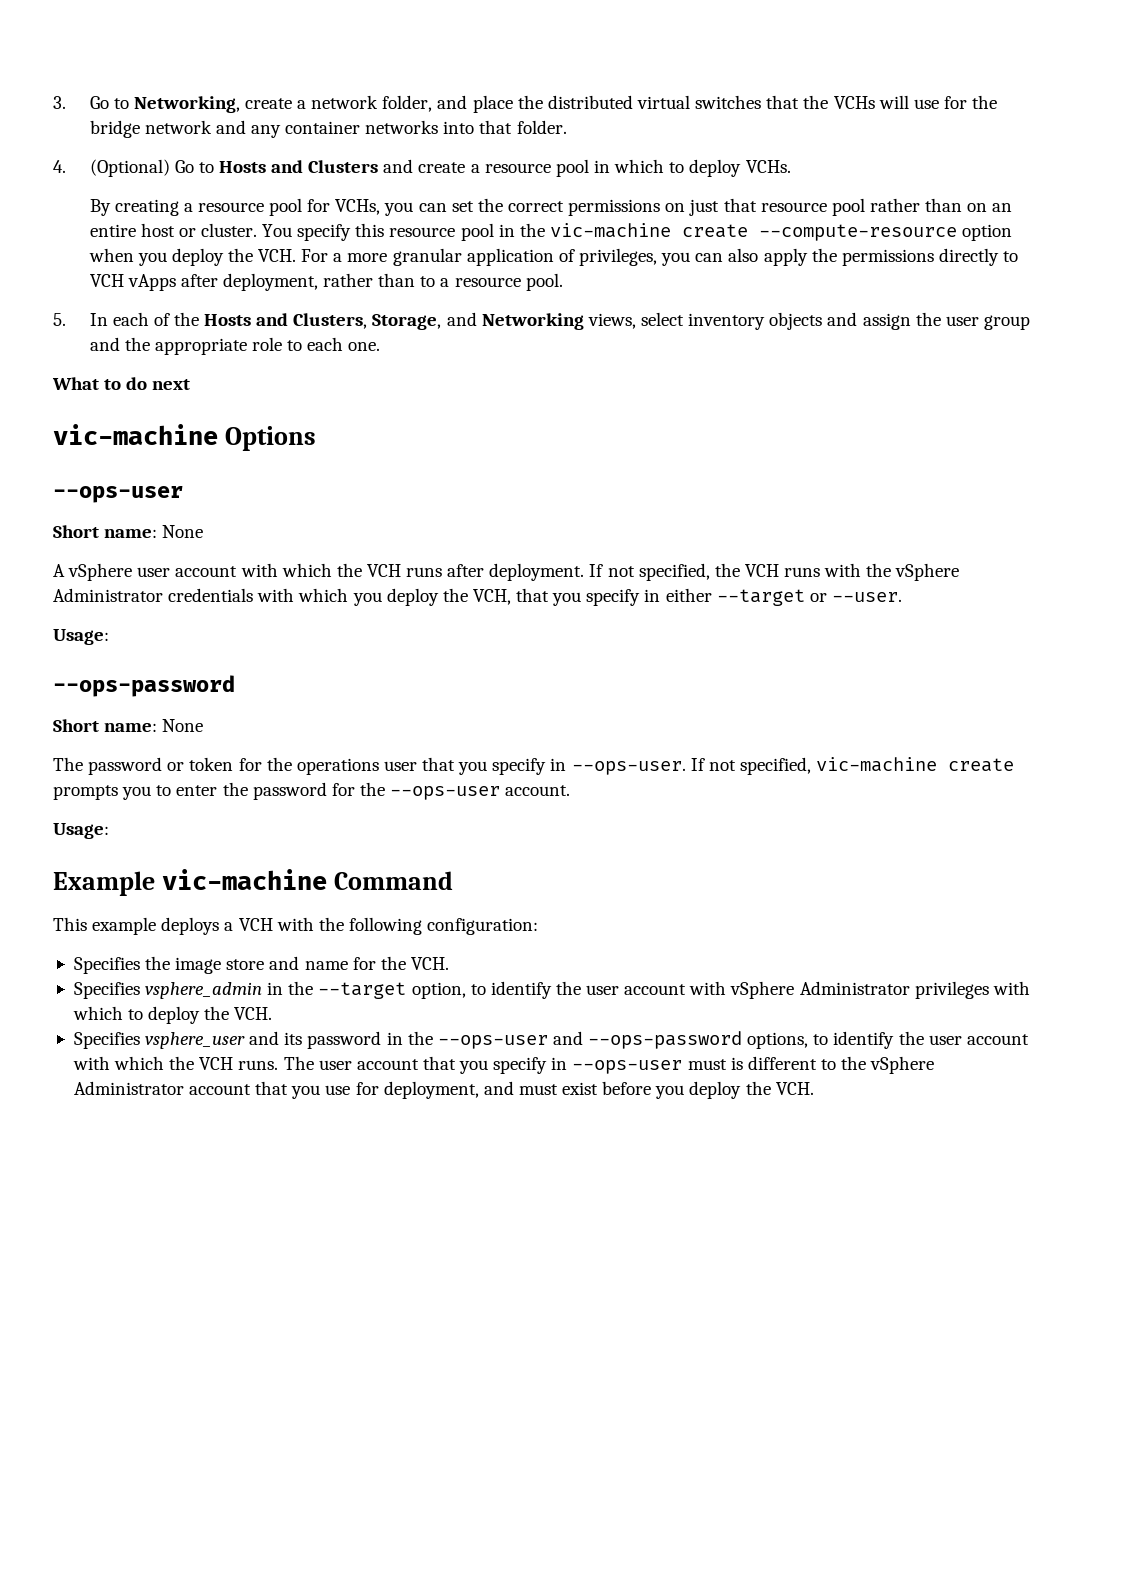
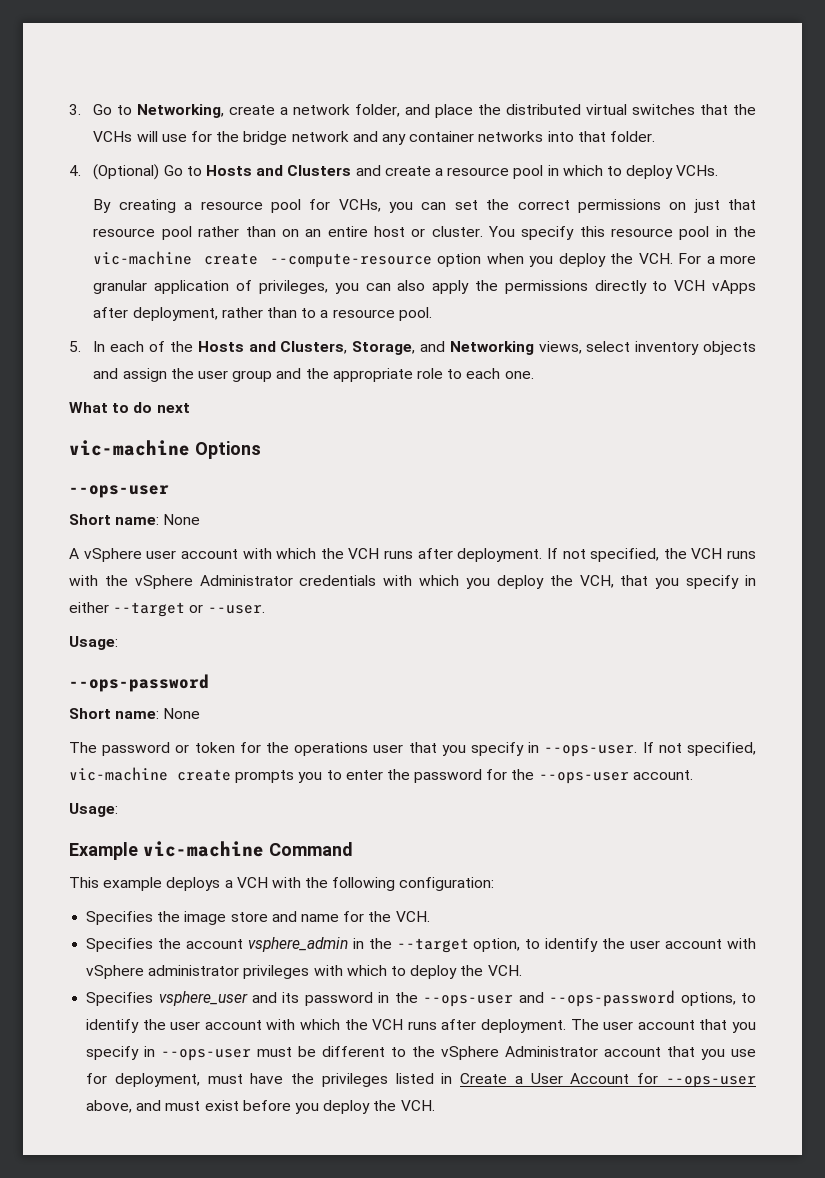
- Specifies vsphere_admin in the --target option, to identify the user account with vSphere Administrator privileges with which to deploy the VCH.
+ Specifies the account vsphere_admin in the --target option, to identify the user account with vSphere administrator privileges with which to deploy the VCH.
- Specifies vsphere_user and its password in the --ops-user and --ops-password options, to identify the user account with which the VCH runs.
+ Specifies vsphere_user and its password in the --ops-user and --ops-password options, to identify the user account with which the VCH runs after deployment.
- The user account that you specify in --ops-user must is different to the vSphere Administrator account that you use for deployment, and must exist before you deploy the VCH.
+ The user account that you specify in --ops-user must be different to the vSphere Administrator account that you use for deployment, must have the privileges listed in Create a User Account for --ops-user above, and must exist before you deploy the VCH.

